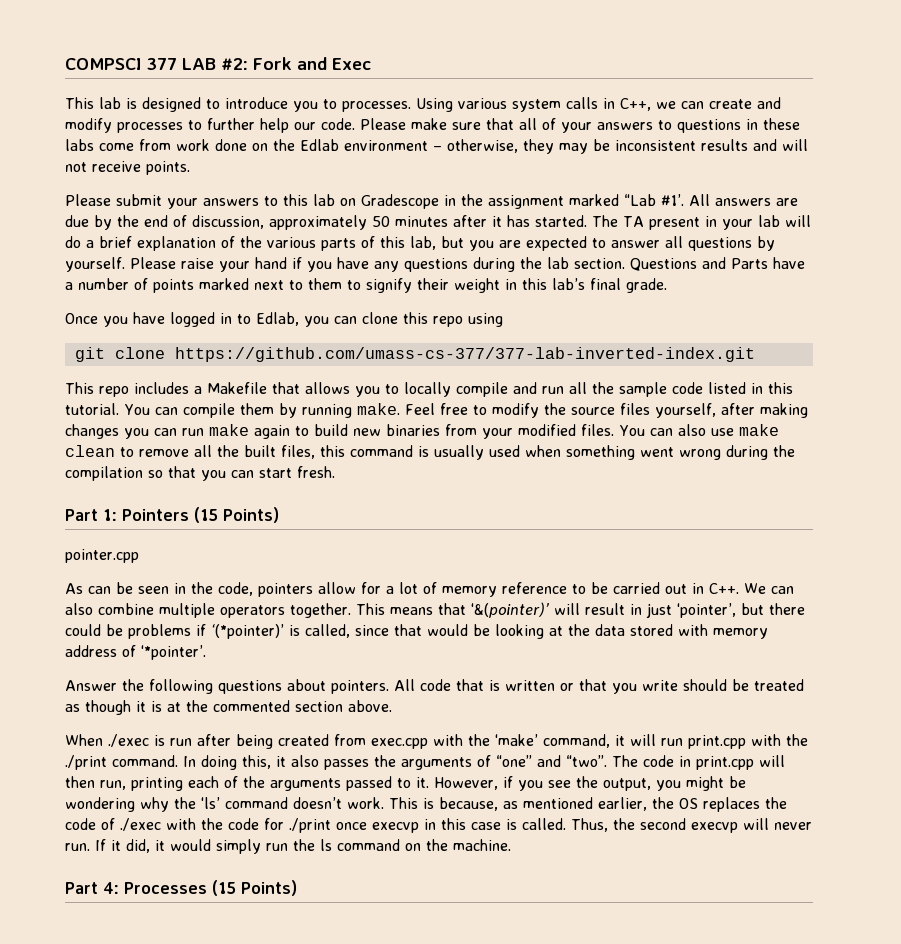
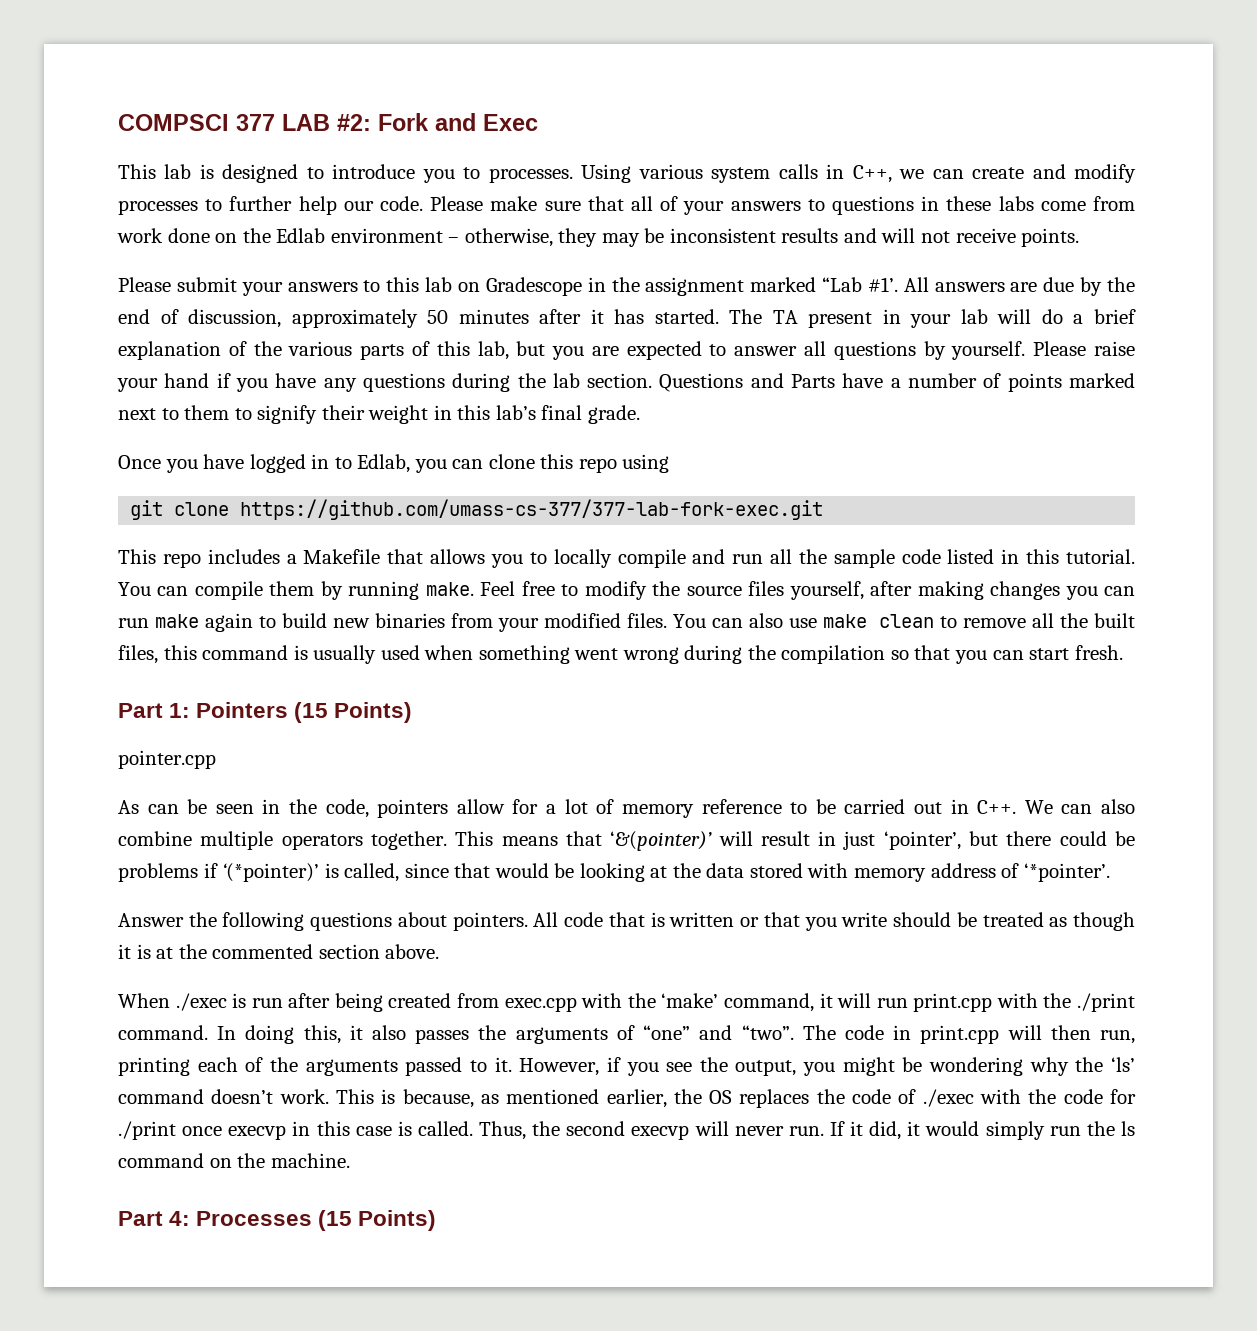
- git clone https://github.com/umass-cs-377/377-lab-inverted-index.git
+ git clone https://github.com/umass-cs-377/377-lab-fork-exec.git

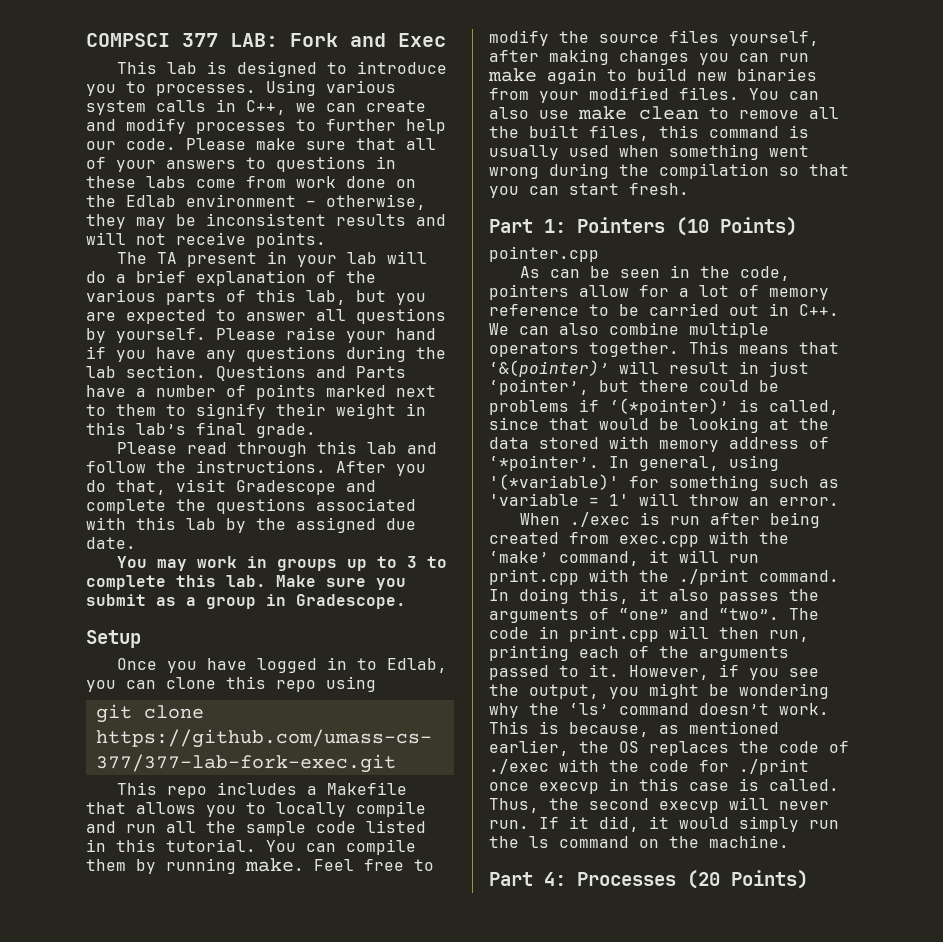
- COMPSCI 377 LAB #2: Fork and Exec
+ COMPSCI 377 LAB: Fork and Exec
- Please submit your answers to this lab on Gradescope in the assignment marked “Lab #1’. All answers are due by the end of discussion, approximately 50 minutes after it has started.
+ Please read through this lab and follow the instructions. After you do that, visit Gradescope and complete the questions associated with this lab by the assigned due date.
+ You may work in groups up to 3 to complete this lab. Make sure you submit as a group in Gradescope.
+ Setup
- Part 1: Pointers (15 Points)
+ Part 1: Pointers (10 Points)
- This means that ‘&(pointer)’ will result in just ‘pointer’, but there could be problems if ‘(*pointer)’ is called, since that would be looking at the data stored with memory address of ‘*pointer’.
- Answer the following questions about pointers. All code that is written or that you write should be treated as though it is at the commented section above.
+ This means that ‘&(pointer)’ will result in just ‘pointer’, but there could be problems if ‘(*pointer)’ is called, since that would be looking at the data stored with memory address of ‘*pointer’. In general, using '(*variable)' for something such as 'variable = 1' will throw an error.
- Part 4: Processes (15 Points)
+ Part 4: Processes (20 Points)

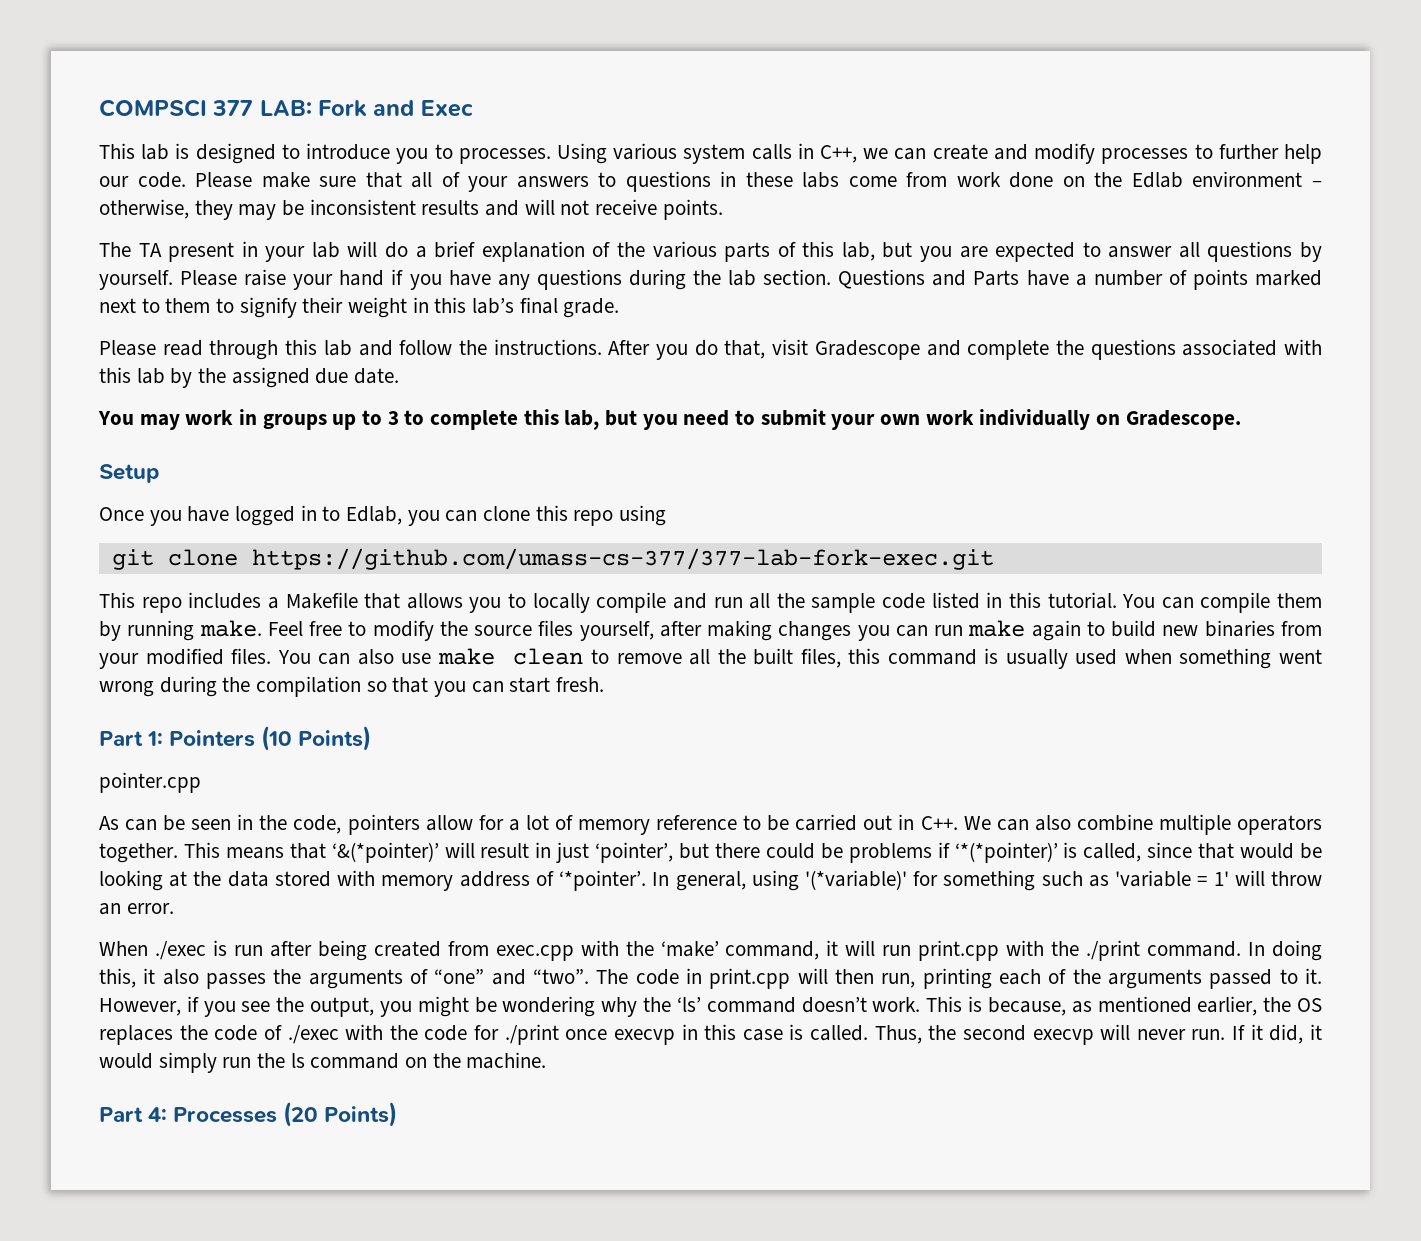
- You may work in groups up to 3 to complete this lab. Make sure you submit as a group in Gradescope.
+ You may work in groups up to 3 to complete this lab, but you need to submit your own work individually on Gradescope.
- This means that ‘&(pointer)’ will result in just ‘pointer’, but there could be problems if ‘(*pointer)’ is called, since that would be looking at the data stored with memory address of ‘*pointer’.
+ This means that ‘&(*pointer)’ will result in just ‘pointer’, but there could be problems if ‘*(*pointer)’ is called, since that would be looking at the data stored with memory address of ‘*pointer’.

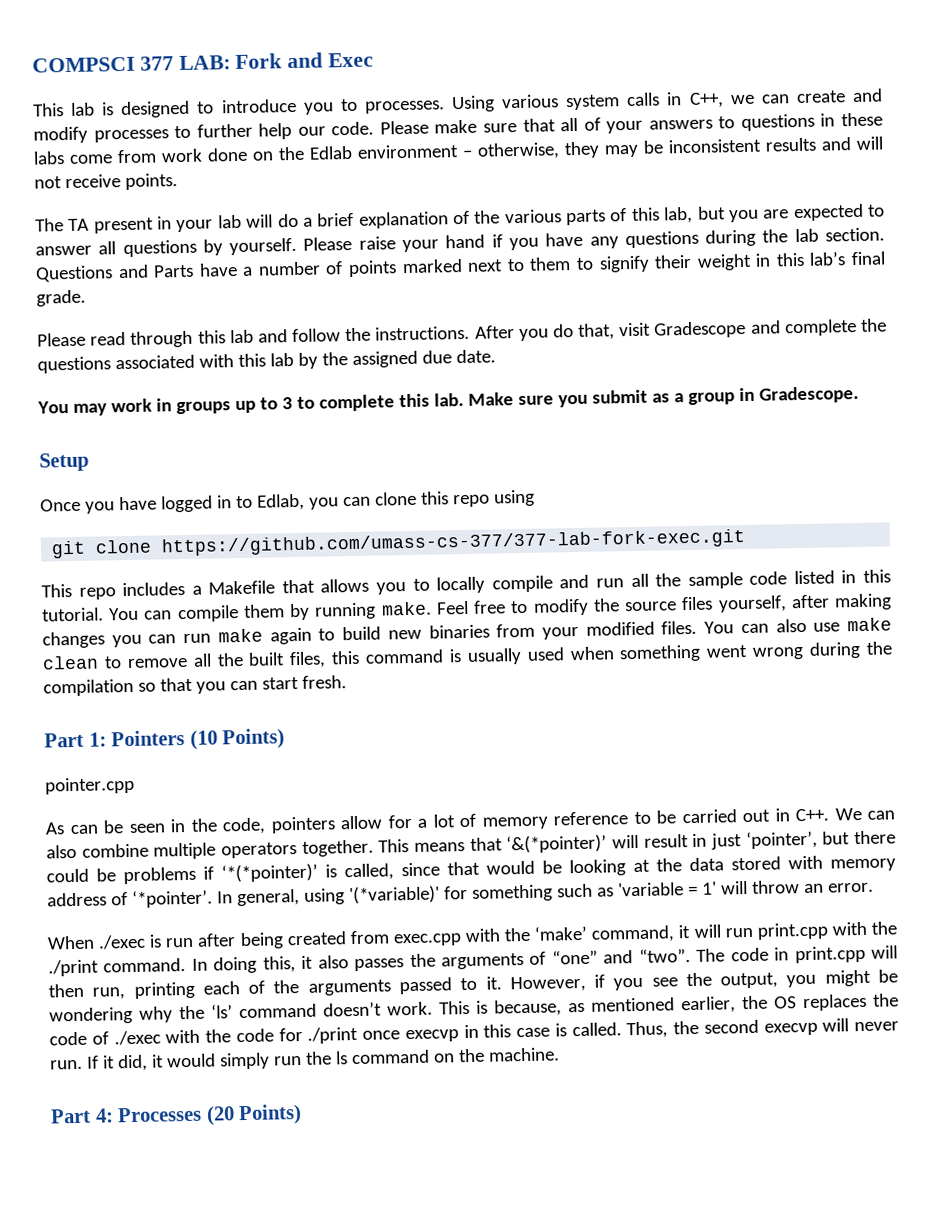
- You may work in groups up to 3 to complete this lab, but you need to submit your own work individually on Gradescope.
+ You may work in groups up to 3 to complete this lab. Make sure you submit as a group in Gradescope.

